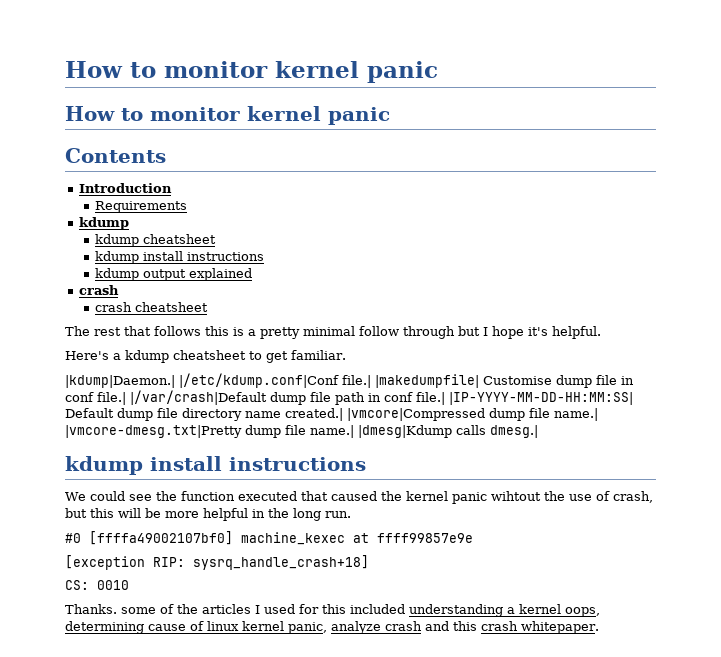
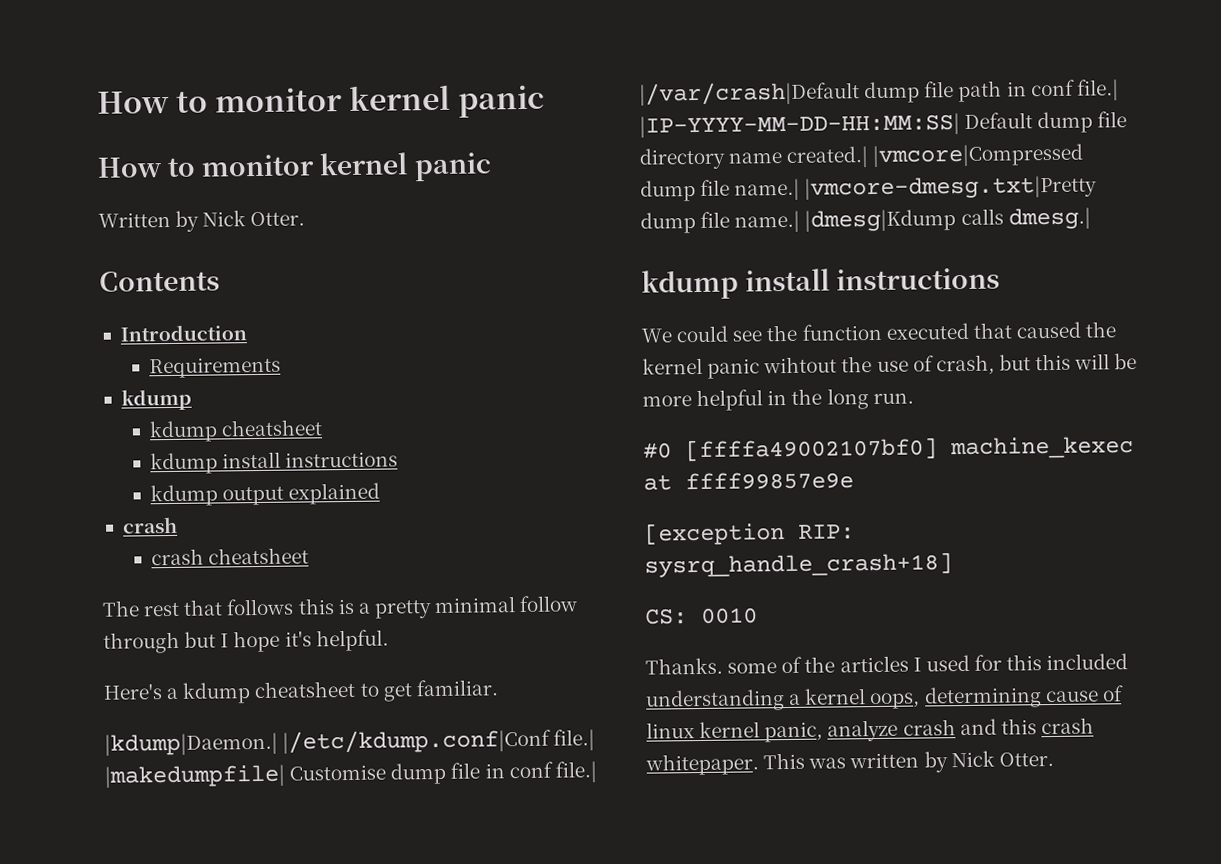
+ Written by Nick Otter.
+ This was written by Nick Otter.

